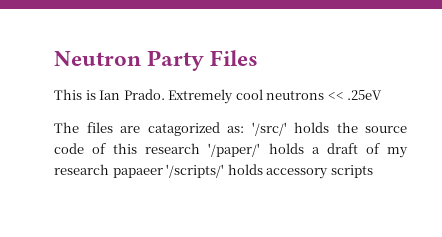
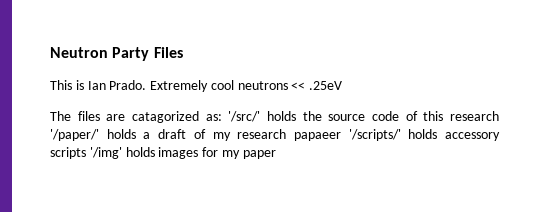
- The files are catagorized as: '/src/' holds the source code of this research '/paper/' holds a draft of my research papaeer '/scripts/' holds accessory scripts
+ The files are catagorized as: '/src/' holds the source code of this research '/paper/' holds a draft of my research papaeer '/scripts/' holds accessory scripts '/img' holds images for my paper

